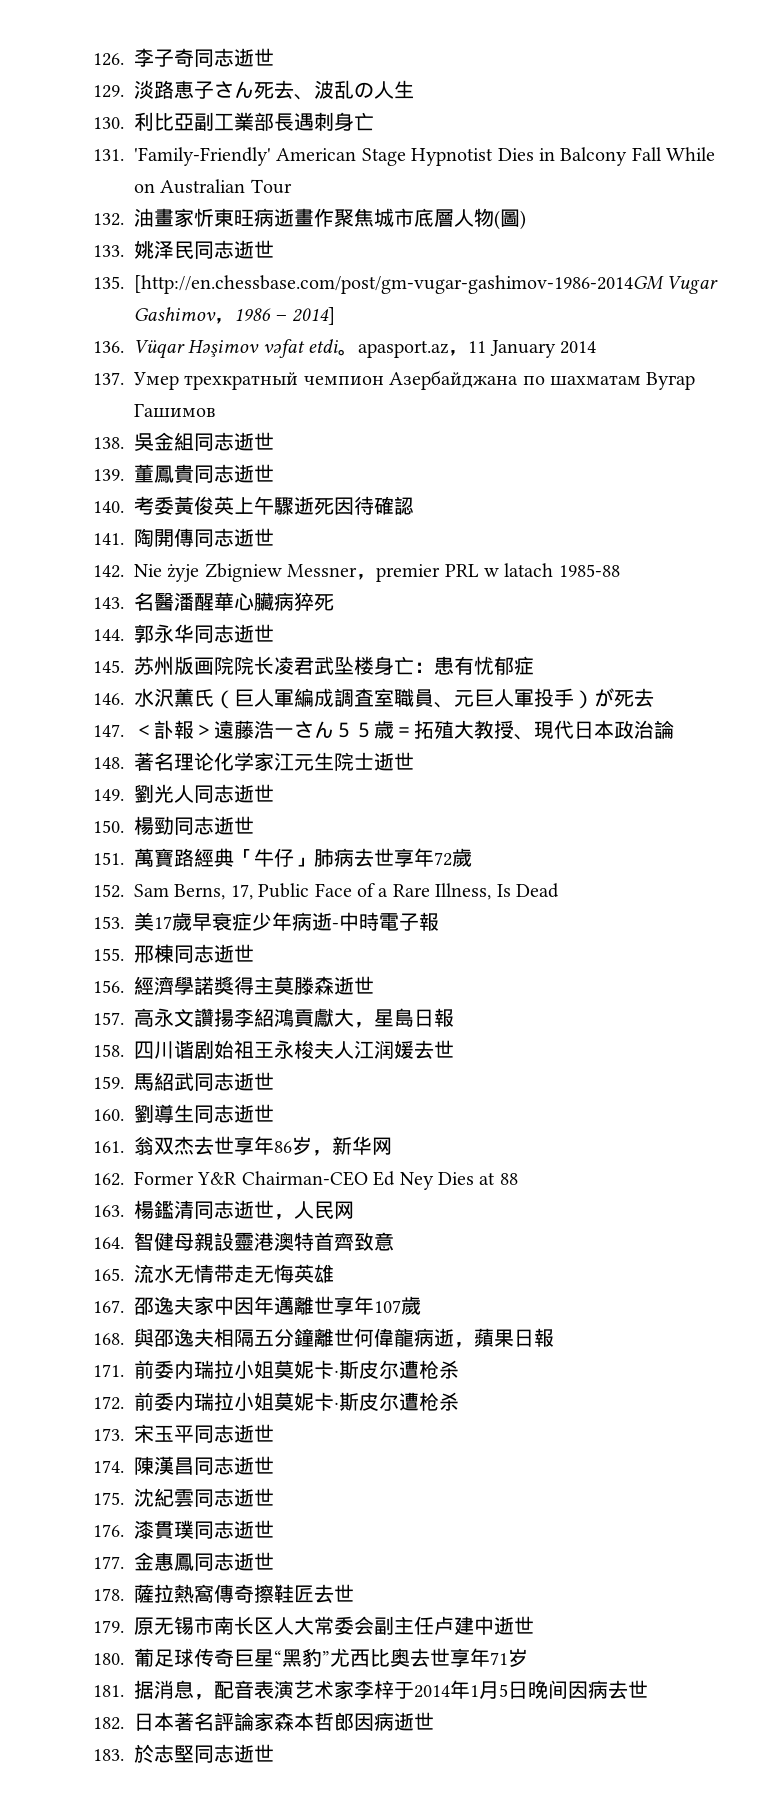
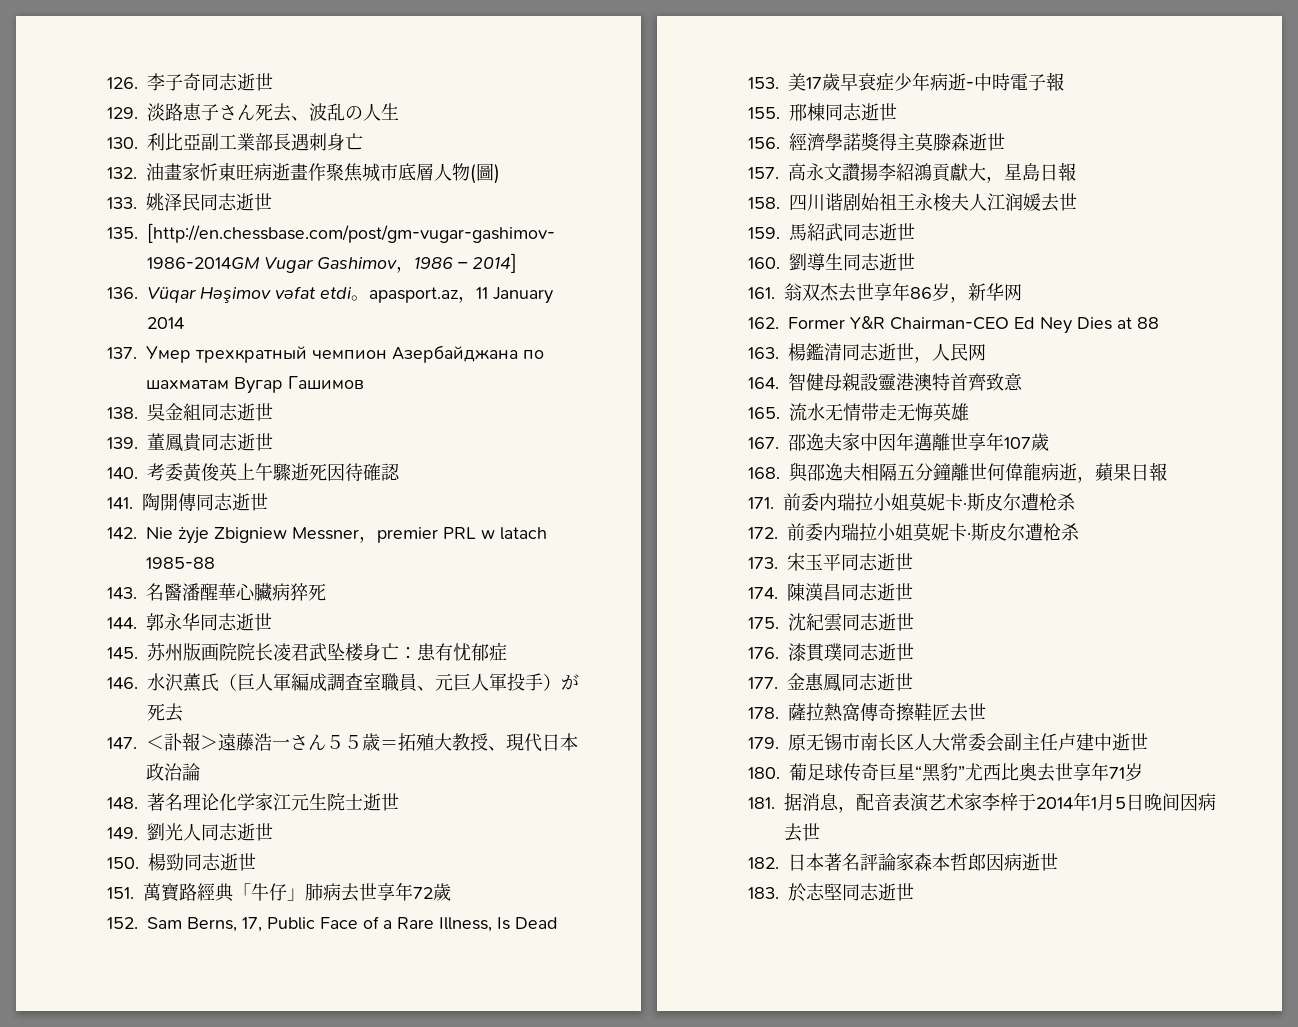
- 131. 'Family-Friendly' American Stage Hypnotist Dies in Balcony Fall While on Australian Tour

